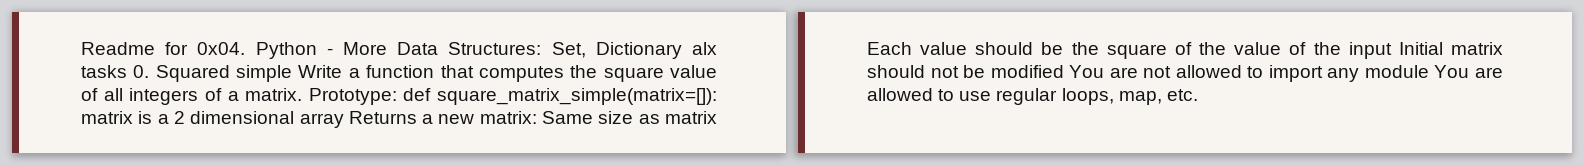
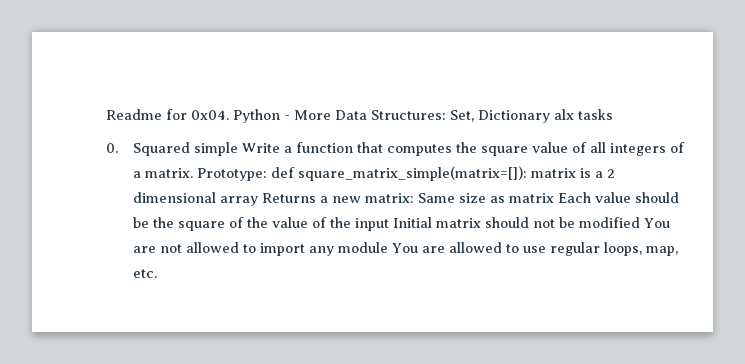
- Python - More Data Structures: Set, Dictionary alx tasks 0. Squared simple Write a function that computes the square value of all integers of a matrix.
+ Python - More Data Structures: Set, Dictionary alx tasks
+ 0. Squared simple Write a function that computes the square value of all integers of a matrix.

